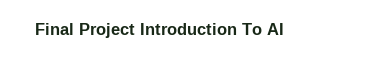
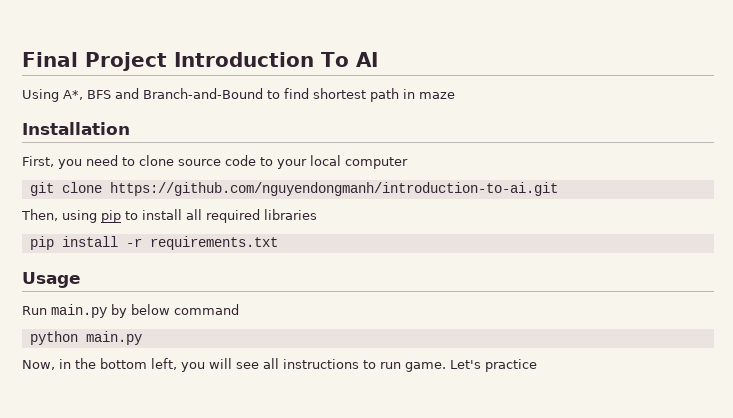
+ Using A*, BFS and Branch-and-Bound to find shortest path in maze
+ Installation
+ First, you need to clone source code to your local computer
+ git clone https://github.com/nguyendongmanh/introduction-to-ai.git
+ Then, using pip to install all required libraries
+ pip install -r requirements.txt
+ Usage
+ Run main.py by below command
+ python main.py
+ Now, in the bottom left, you will see all instructions to run game. Let's practice

